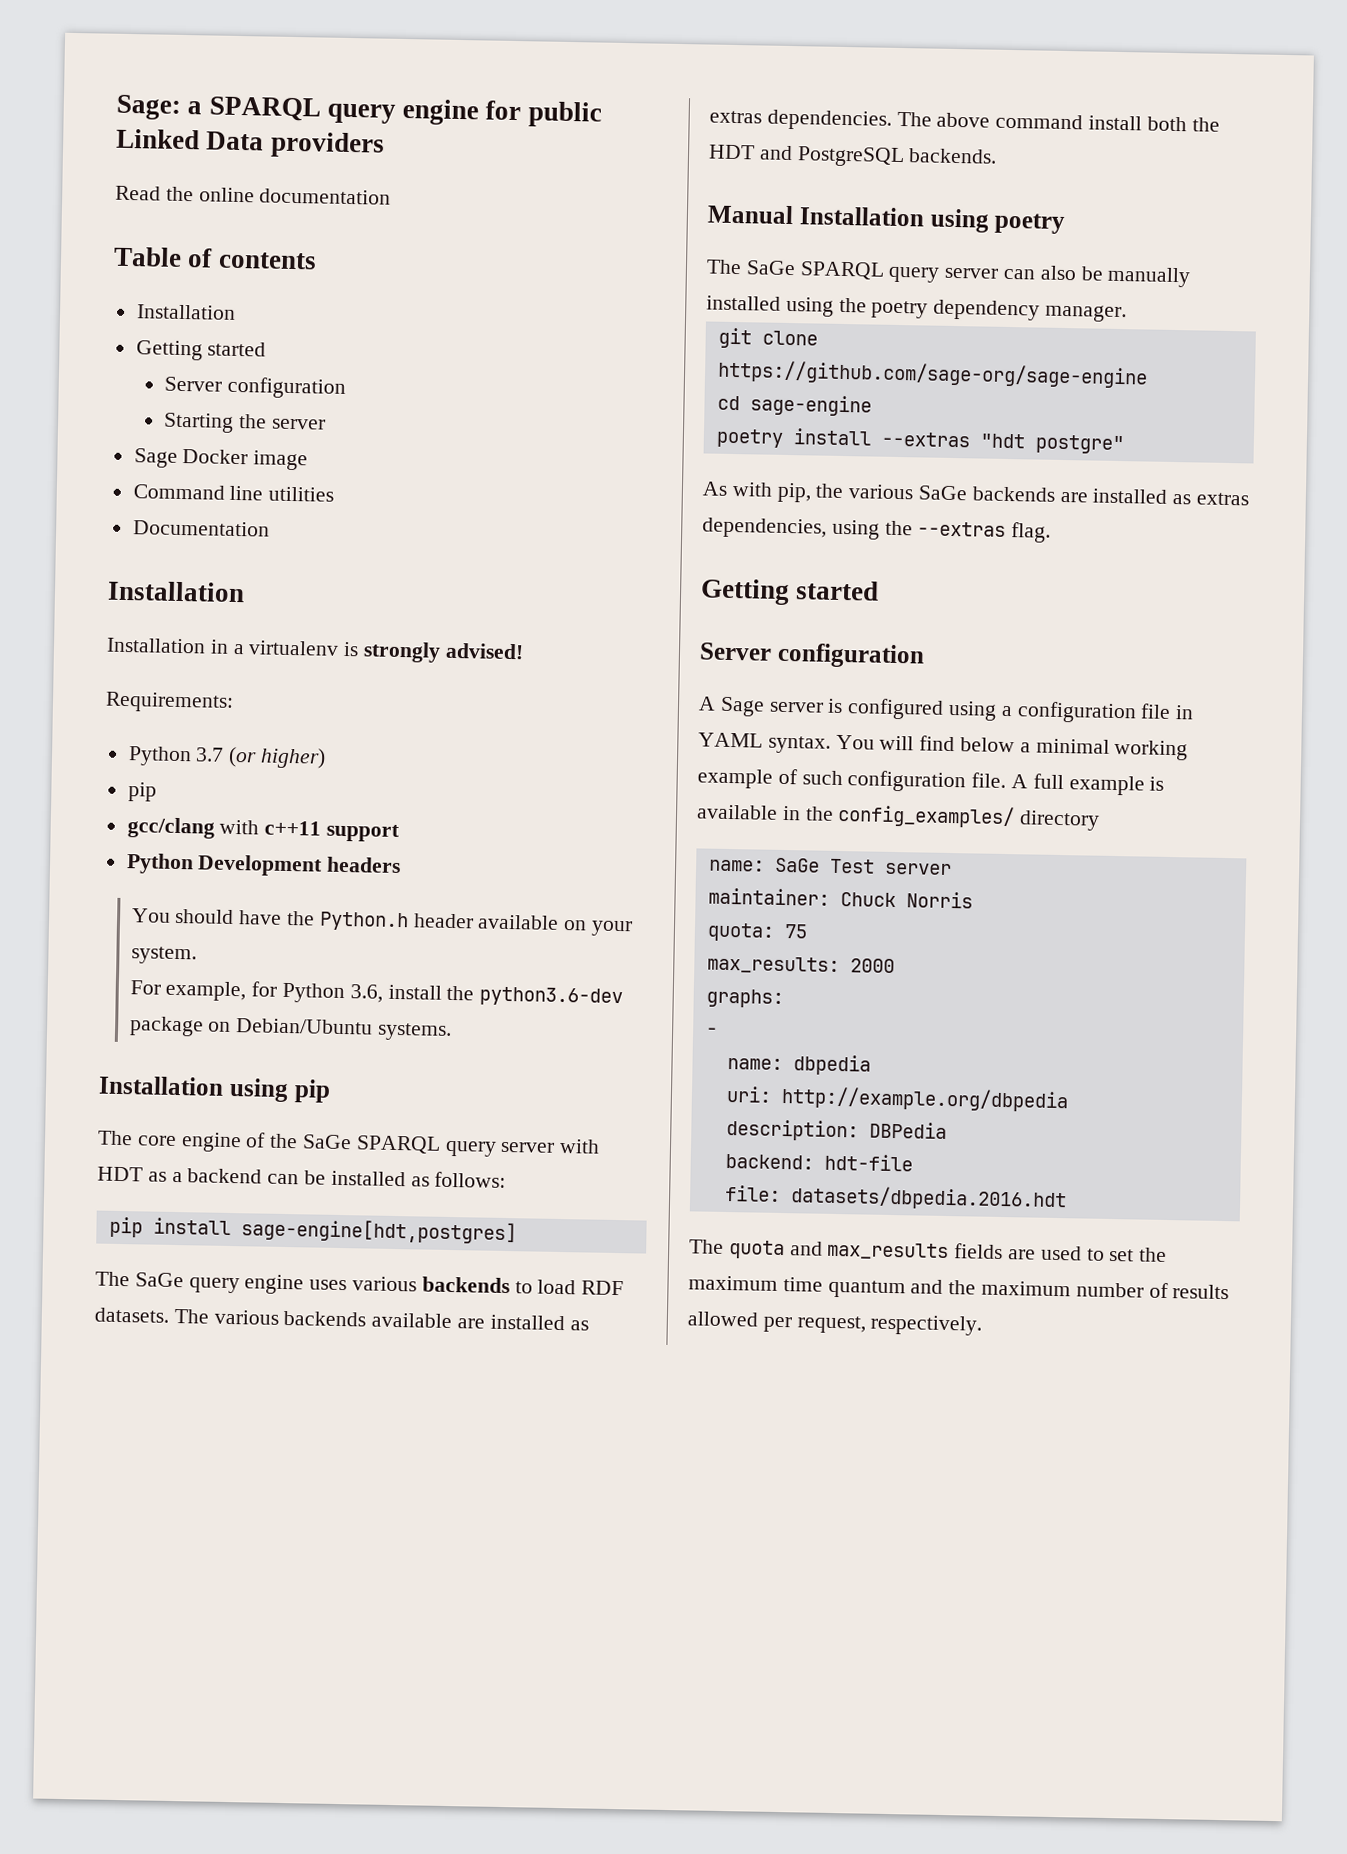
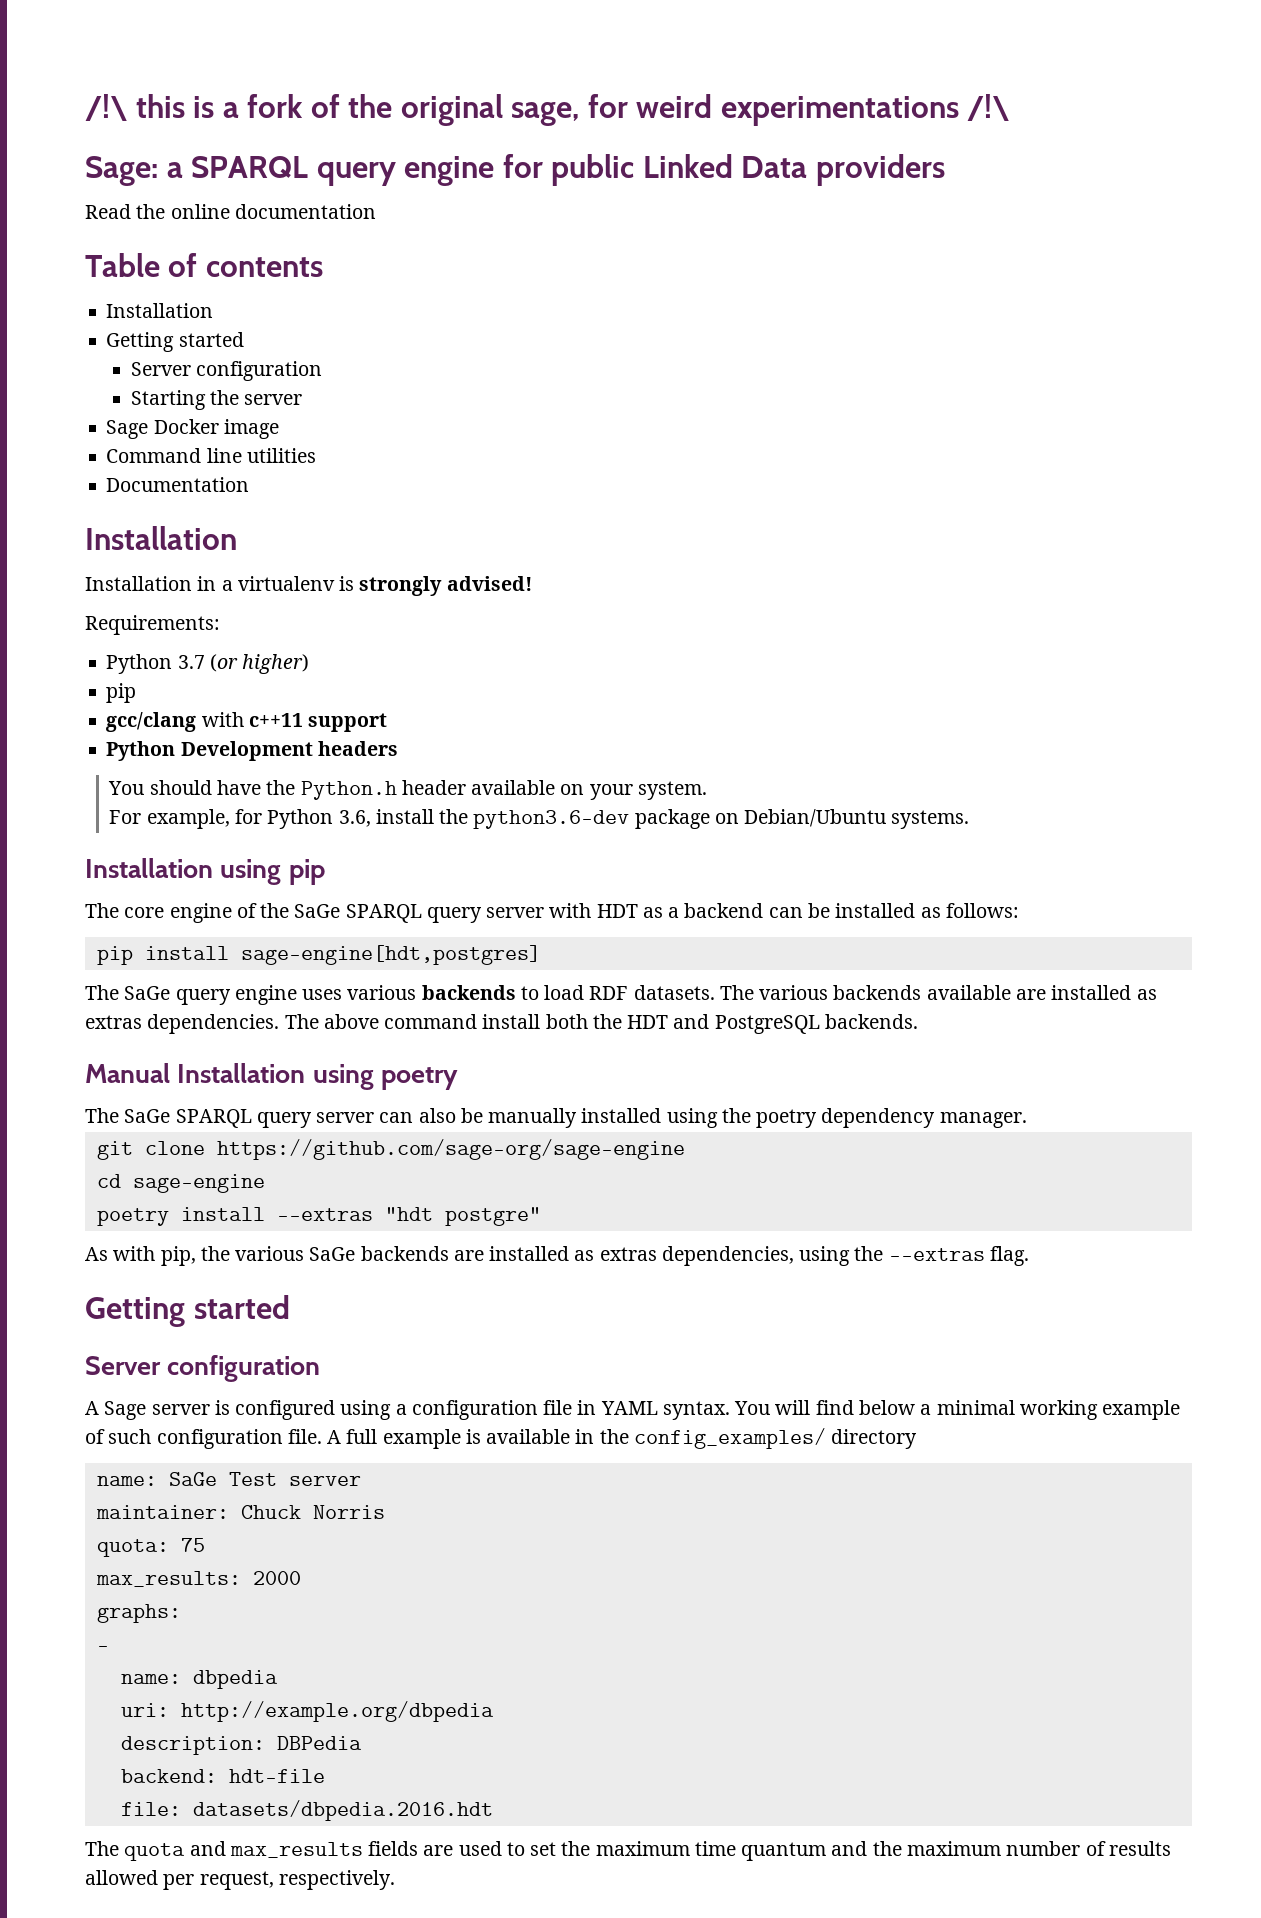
+ /!\ this is a fork of the original sage, for weird experimentations /!\

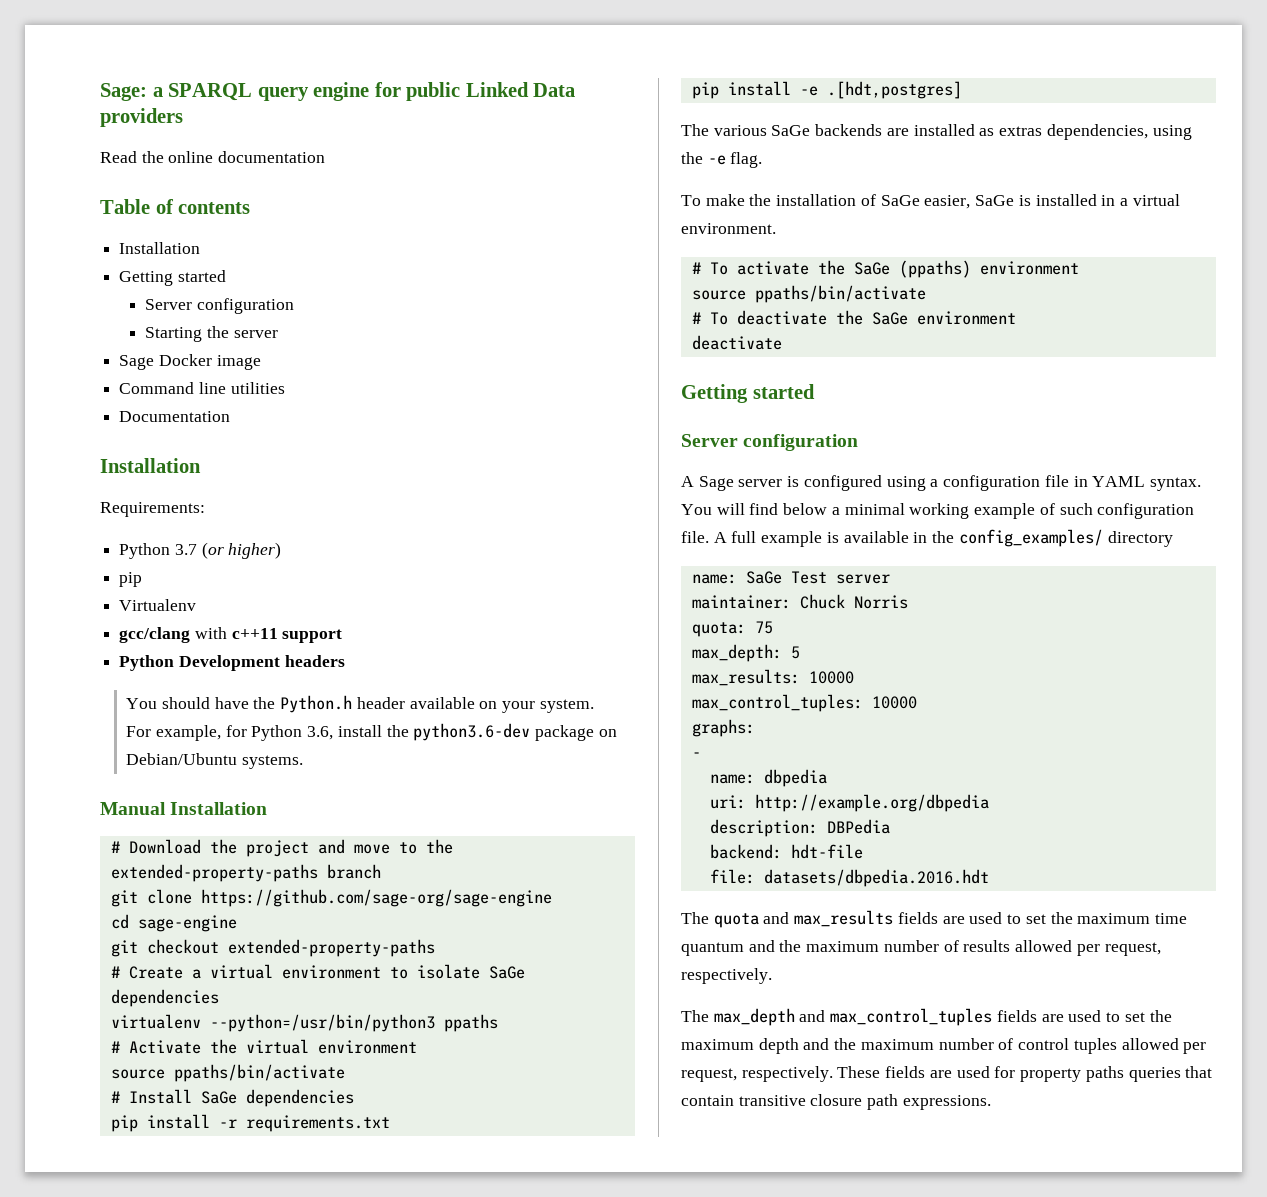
- /!\ this is a fork of the original sage, for weird experimentations /!\
- Installation in a virtualenv is strongly advised!
+ Virtualenv
- Installation using pip
- The core engine of the SaGe SPARQL query server with HDT as a backend can be installed as follows:
- pip install sage-engine[hdt,postgres]
- The SaGe query engine uses various backends to load RDF datasets. The various backends available are installed as extras dependencies. The above command install both the HDT and PostgreSQL backends.
- Manual Installation using poetry
- The SaGe SPARQL query server can also be manually installed using the poetry dependency manager.
+ Manual Installation
+ # Download the project and move to the extended-property-paths branch
- poetry install --extras "hdt postgre"
- As with pip, the various SaGe backends are installed as extras dependencies, using the --extras flag.
+ git checkout extended-property-paths
+ # Create a virtual environment to isolate SaGe dependencies
+ virtualenv --python=/usr/bin/python3 ppaths
+ # Activate the virtual environment
+ source ppaths/bin/activate
+ # Install SaGe dependencies
+ pip install -r requirements.txt
+ pip install -e .[hdt,postgres]
+ The various SaGe backends are installed as extras dependencies, using the -e flag.
+ To make the installation of SaGe easier, SaGe is installed in a virtual environment.
+ # To activate the SaGe (ppaths) environment
+ source ppaths/bin/activate
+ # To deactivate the SaGe environment
+ deactivate
+ max_depth: 5
- max_results: 2000
+ max_results: 10000
+ max_control_tuples: 10000
+ The max_depth and max_control_tuples fields are used to set the maximum depth and the maximum number of control tuples allowed per request, respectively. These fields are used for property paths queries that contain transitive closure path expressions.

